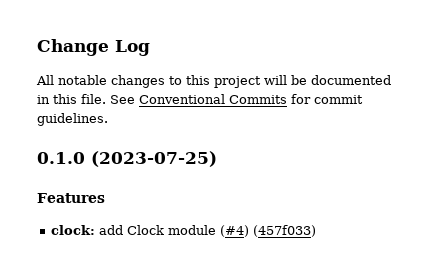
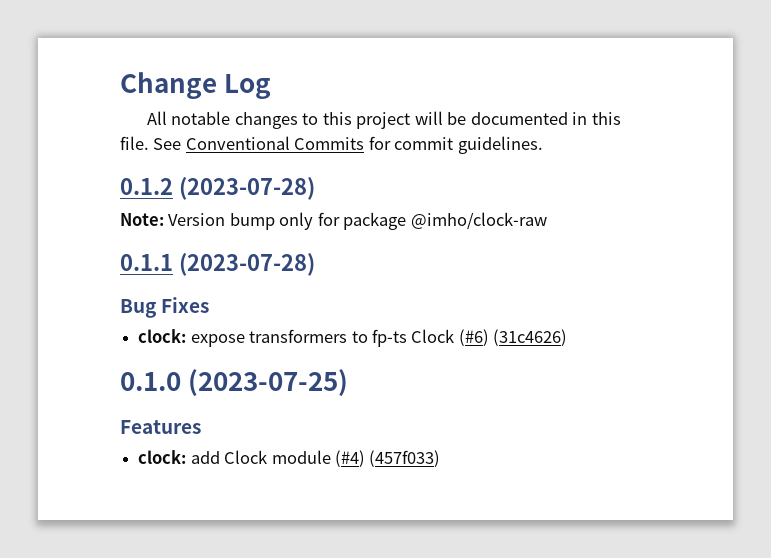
+ 0.1.2 (2023-07-28)
+ Note: Version bump only for package @imho/clock-raw
+ 0.1.1 (2023-07-28)
+ Bug Fixes
+ clock: expose transformers to fp-ts Clock (#6) (31c4626)

